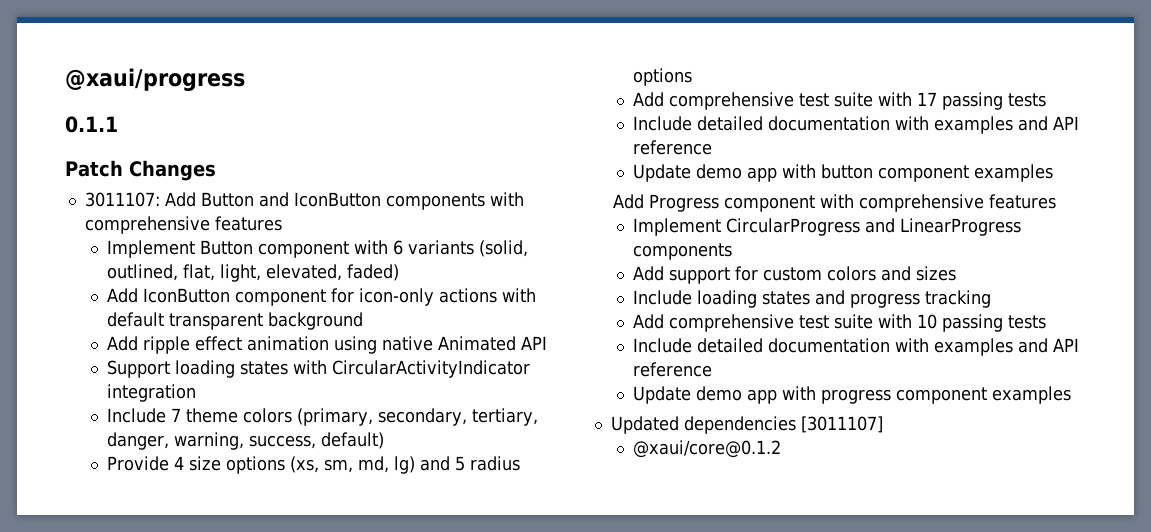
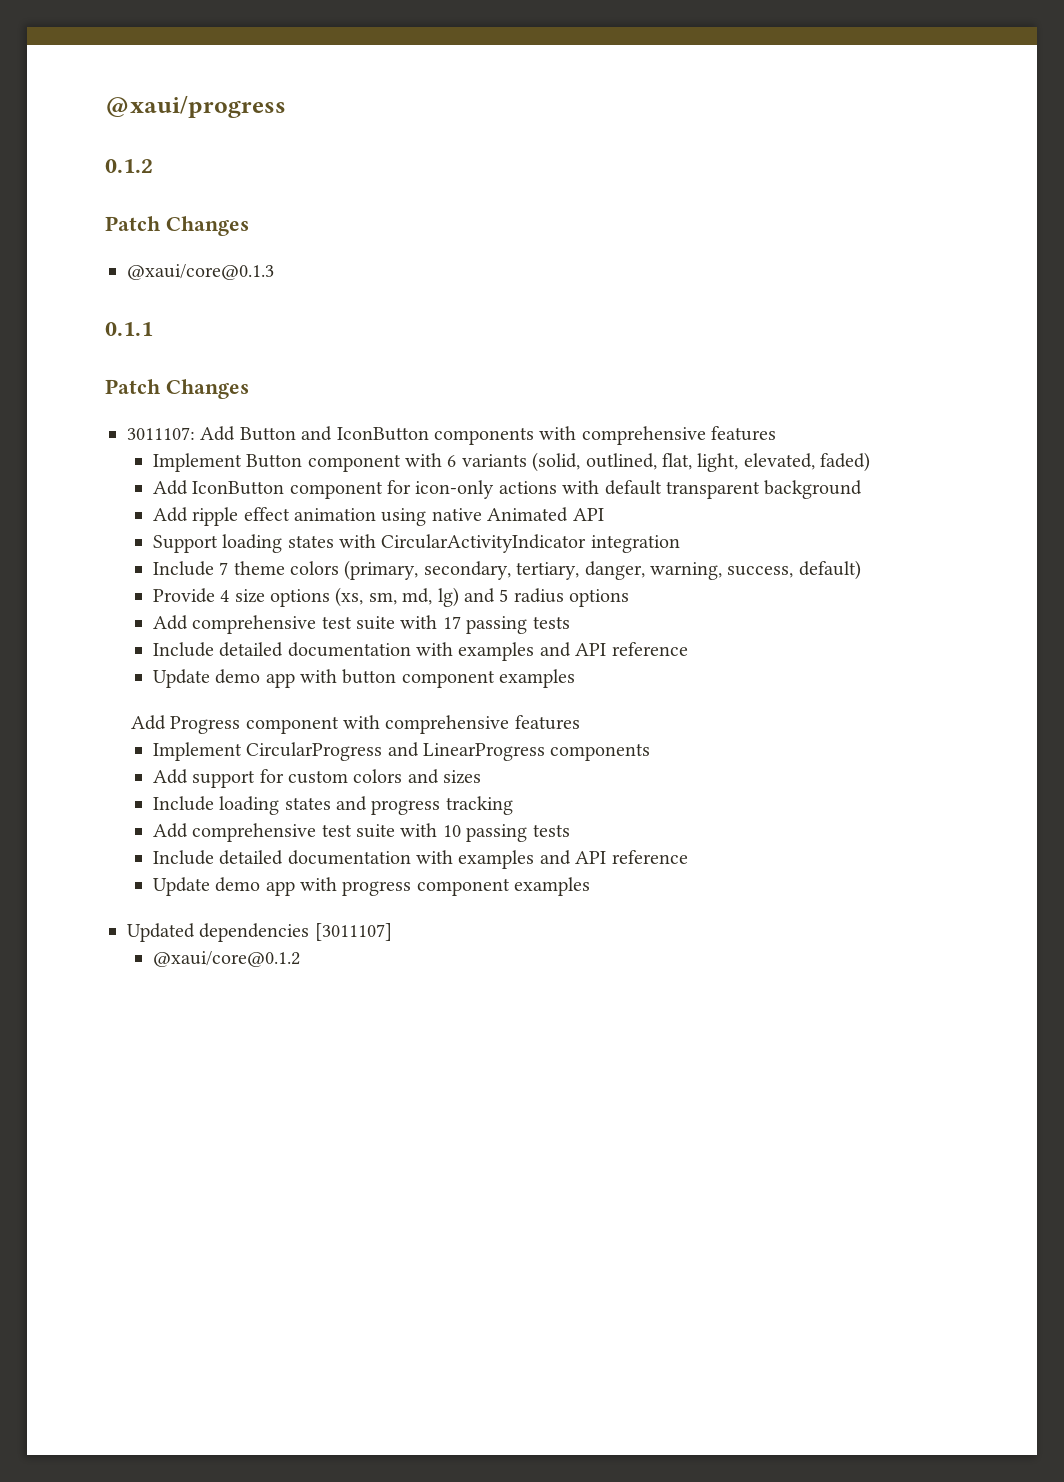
+ 0.1.2
+ Patch Changes
+ @xaui/core@0.1.3

